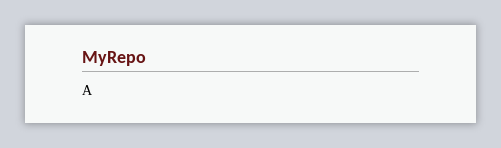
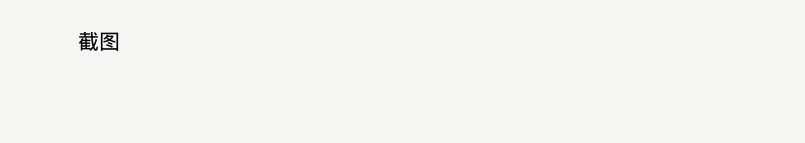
- MyRepo
- A
+ 截图

